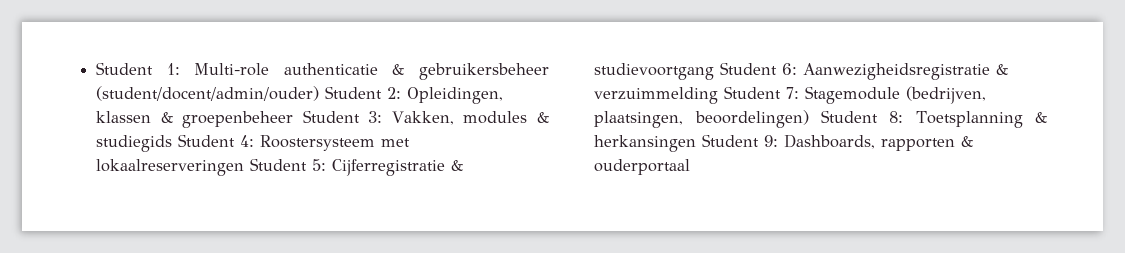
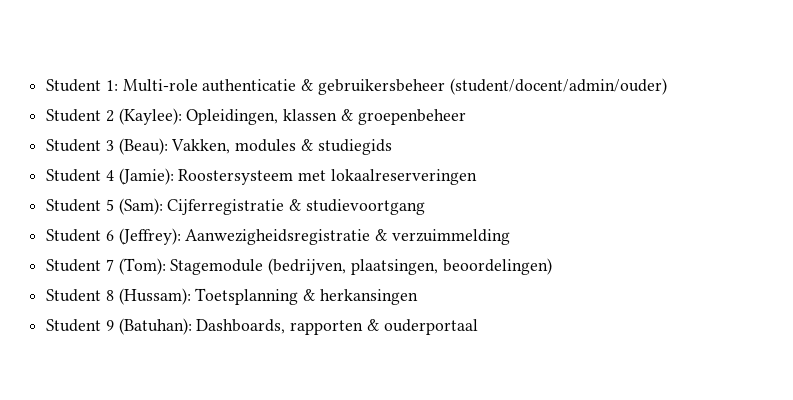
- Student 1: Multi-role authenticatie & gebruikersbeheer (student/docent/admin/ouder) Student 2: Opleidingen, klassen & groepenbeheer Student 3: Vakken, modules & studiegids Student 4: Roostersysteem met lokaalreserveringen Student 5: Cijferregistratie & studievoortgang Student 6: Aanwezigheidsregistratie & verzuimmelding Student 7: Stagemodule (bedrijven, plaatsingen, beoordelingen) Student 8: Toetsplanning & herkansingen Student 9: Dashboards, rapporten & ouderportaal
+ Student 1: Multi-role authenticatie & gebruikersbeheer (student/docent/admin/ouder)
+ Student 2 (Kaylee): Opleidingen, klassen & groepenbeheer
+ Student 3 (Beau): Vakken, modules & studiegids
+ Student 4 (Jamie): Roostersysteem met lokaalreserveringen
+ Student 5 (Sam): Cijferregistratie & studievoortgang
+ Student 6 (Jeffrey): Aanwezigheidsregistratie & verzuimmelding
+ Student 7 (Tom): Stagemodule (bedrijven, plaatsingen, beoordelingen)
+ Student 8 (Hussam): Toetsplanning & herkansingen
+ Student 9 (Batuhan): Dashboards, rapporten & ouderportaal

